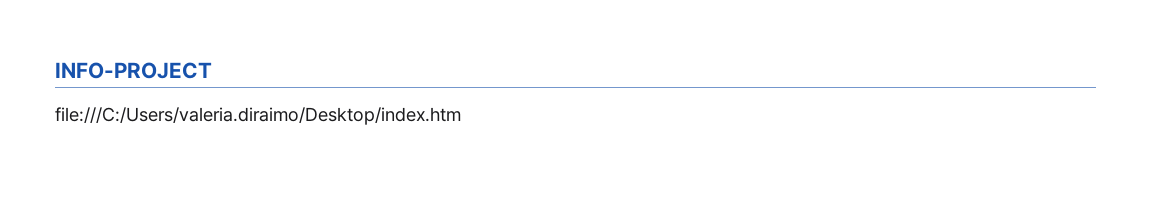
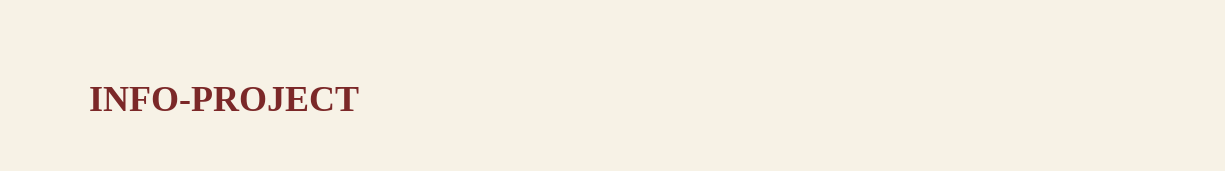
- file:///C:/Users/valeria.diraimo/Desktop/index.htm

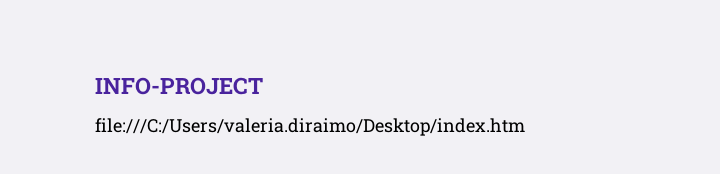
+ file:///C:/Users/valeria.diraimo/Desktop/index.htm

